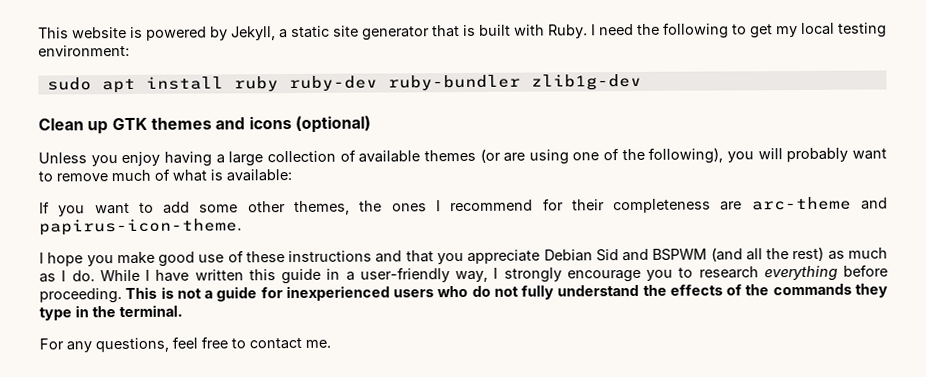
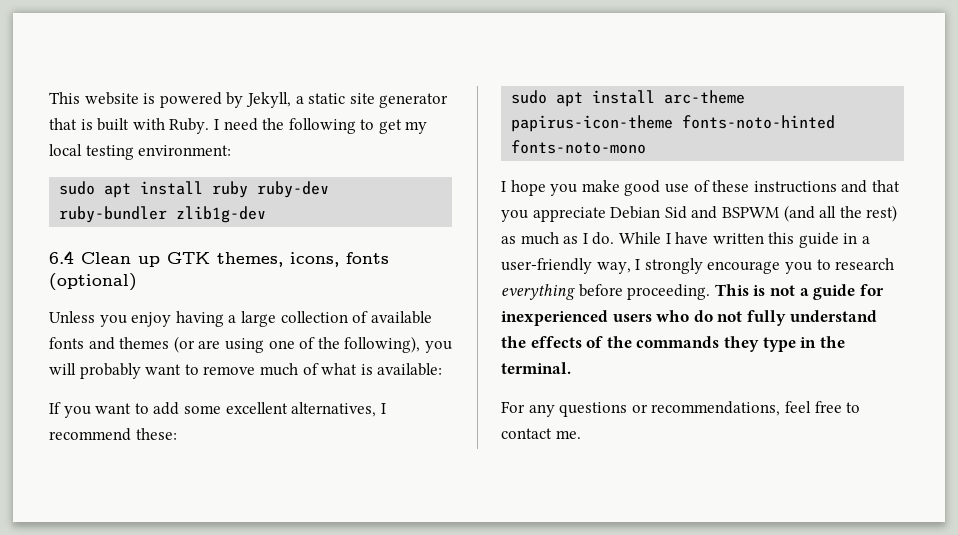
- Clean up GTK themes and icons (optional)
+ 6.4 Clean up GTK themes, icons, fonts (optional)
- Unless you enjoy having a large collection of available themes (or are using one of the following), you will probably want to remove much of what is available:
+ Unless you enjoy having a large collection of available fonts and themes (or are using one of the following), you will probably want to remove much of what is available:
- If you want to add some other themes, the ones I recommend for their completeness are arc-theme and papirus-icon-theme.
+ If you want to add some excellent alternatives, I recommend these:
+ sudo apt install arc-theme papirus-icon-theme fonts-noto-hinted fonts-noto-mono
- For any questions, feel free to contact me.
+ For any questions or recommendations, feel free to contact me.

